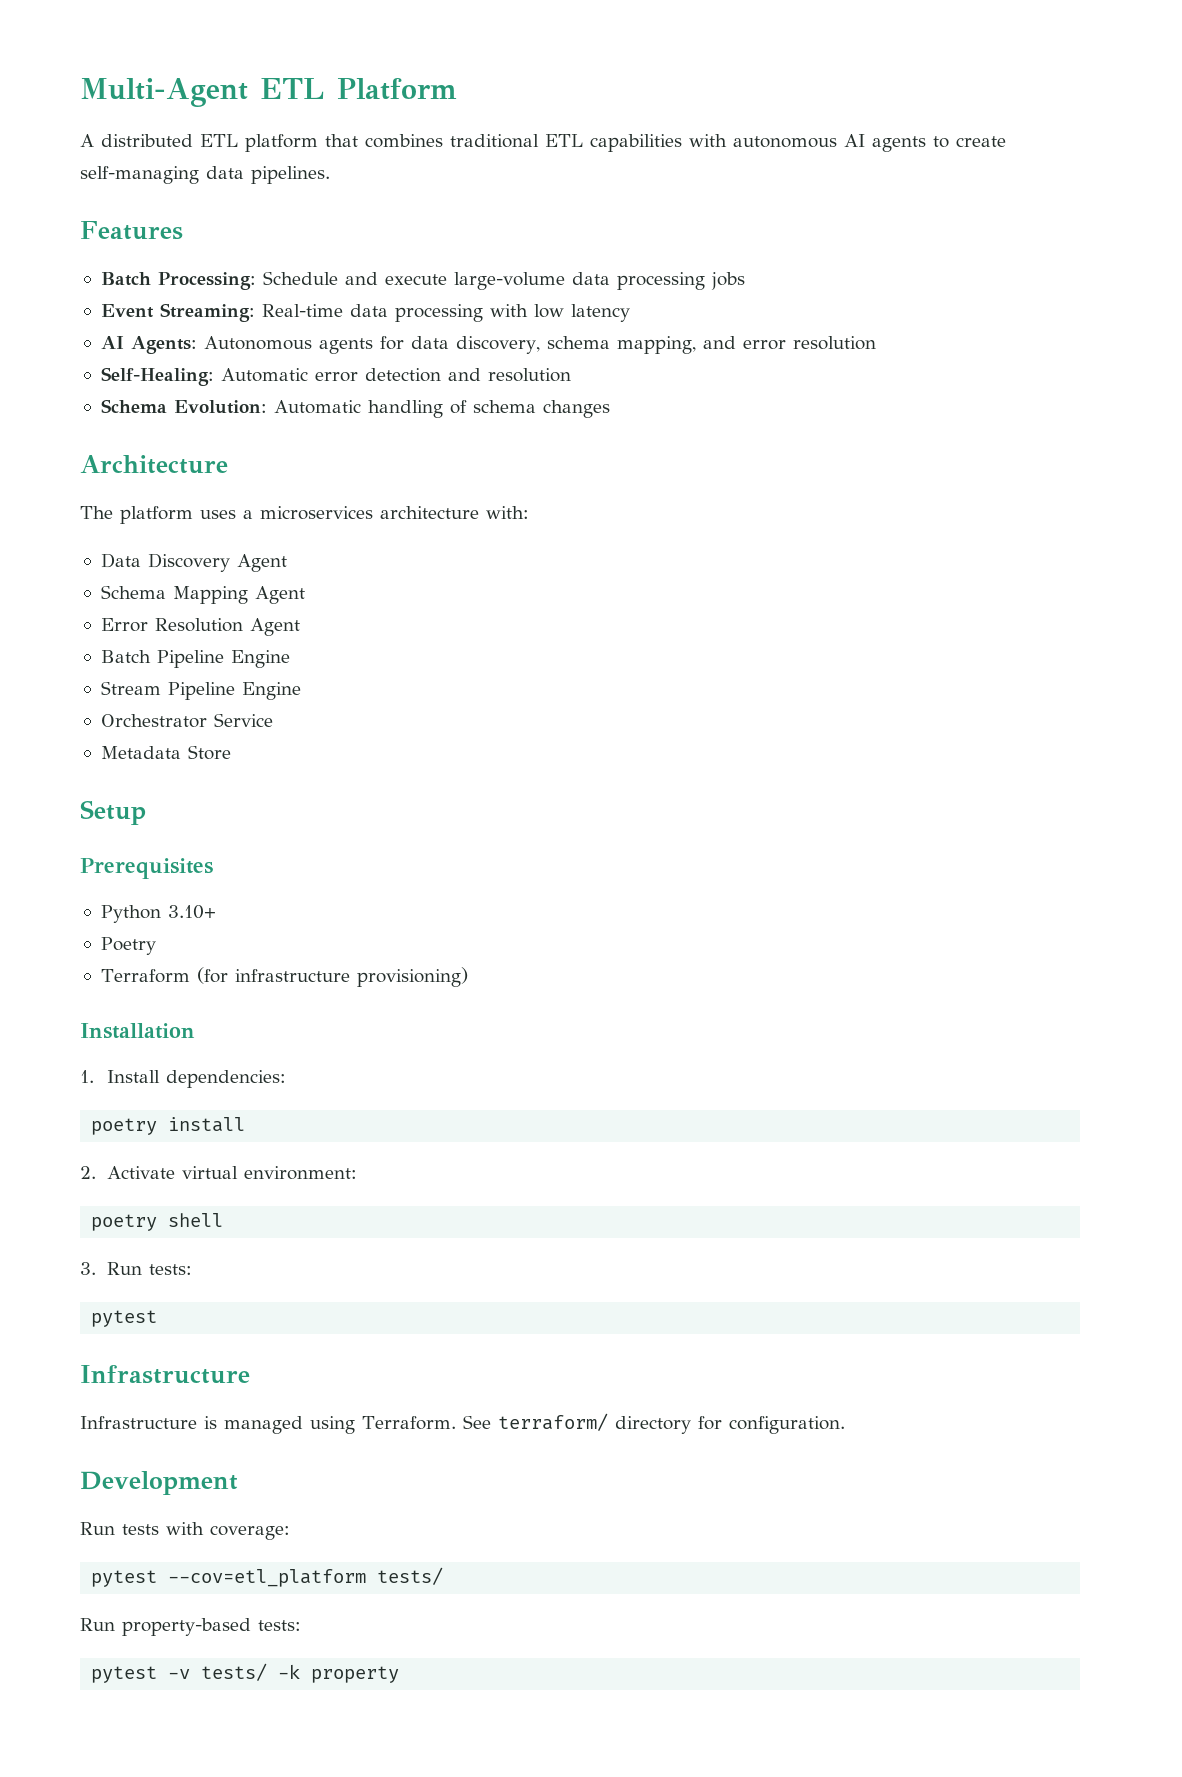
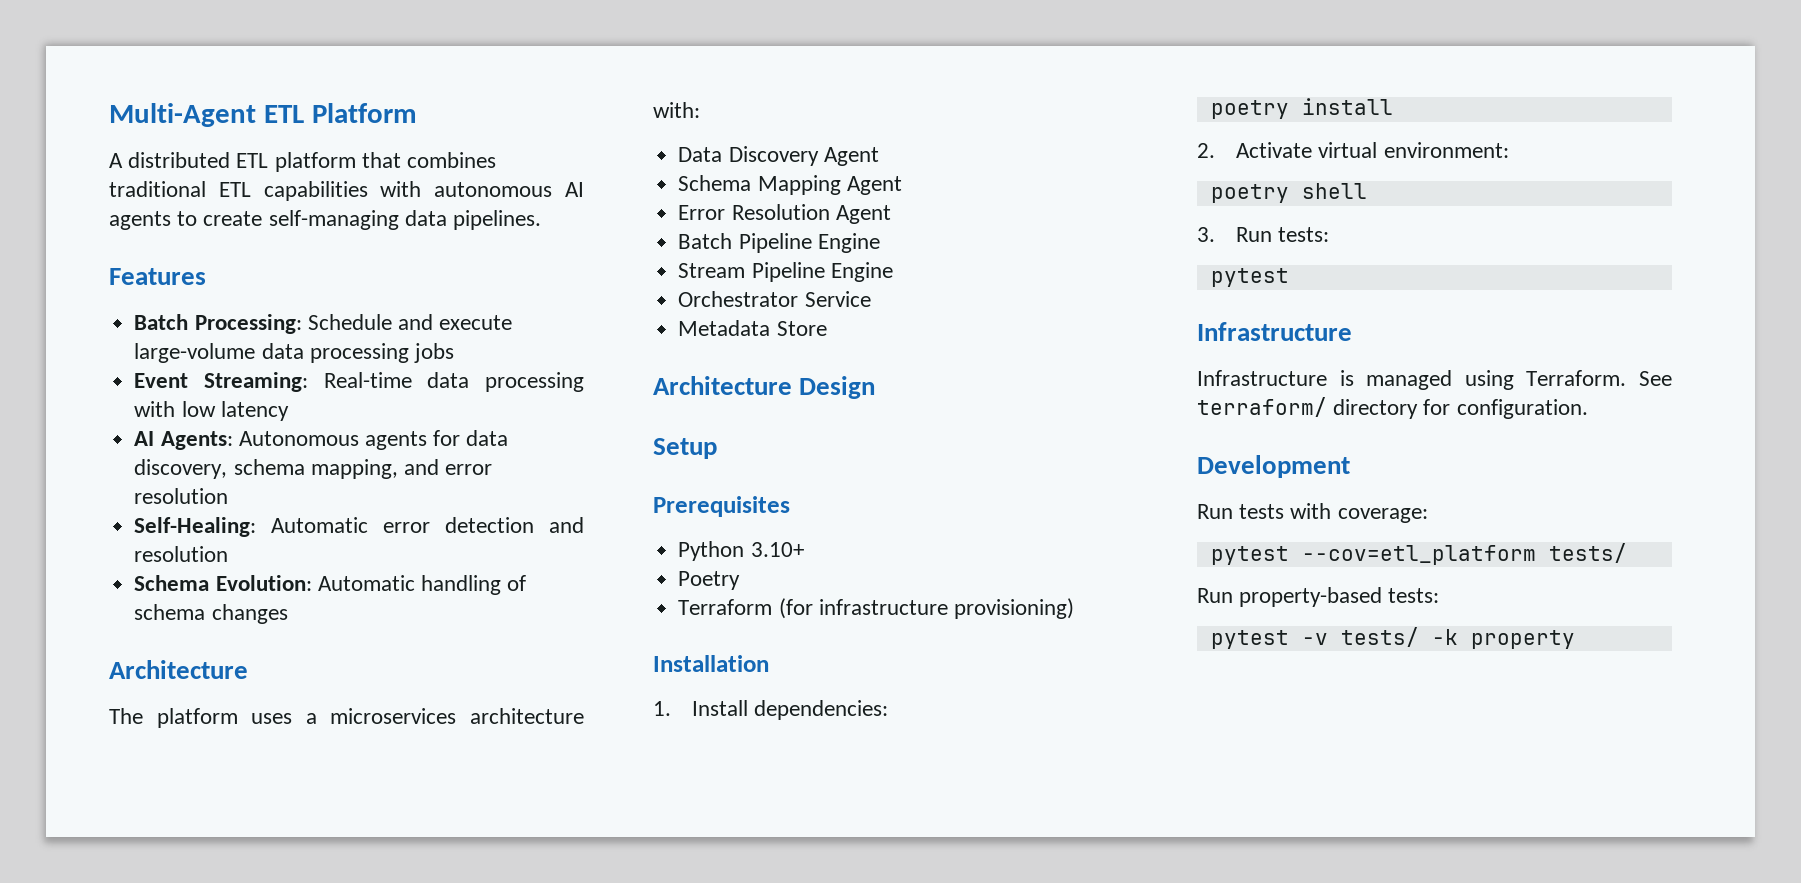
+ Architecture Design

